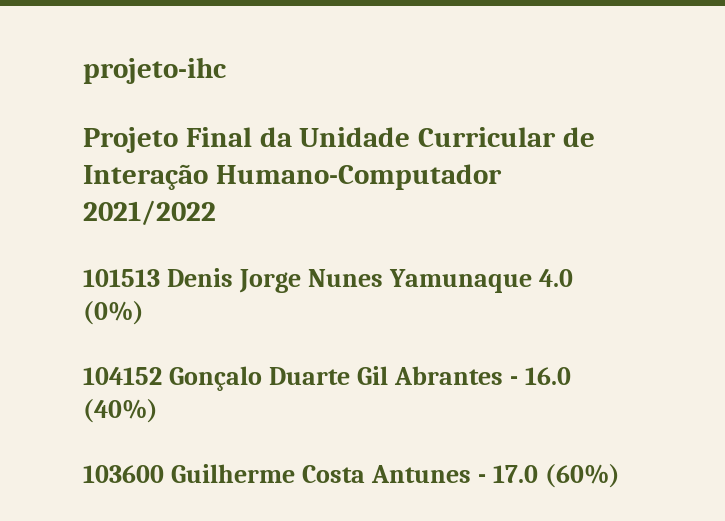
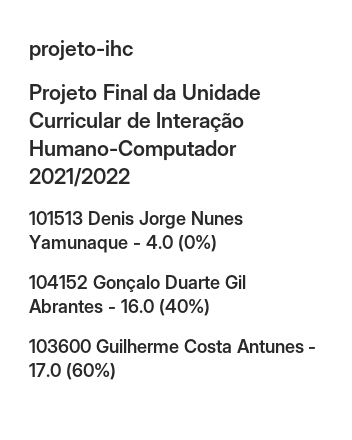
- 101513 Denis Jorge Nunes Yamunaque 4.0 (0%)
+ 101513 Denis Jorge Nunes Yamunaque - 4.0 (0%)

